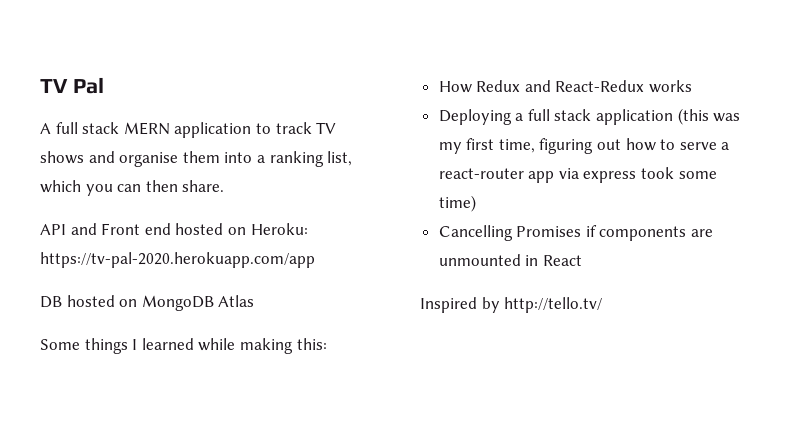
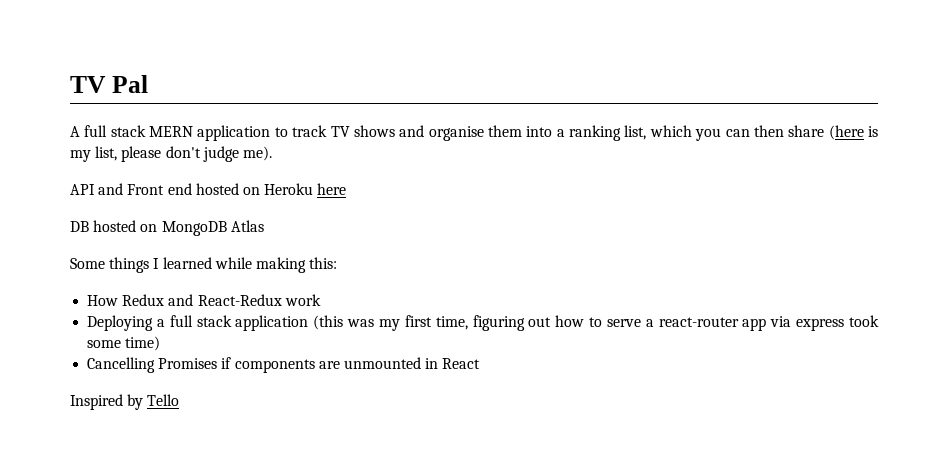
- A full stack MERN application to track TV shows and organise them into a ranking list, which you can then share.
+ A full stack MERN application to track TV shows and organise them into a ranking list, which you can then share (here is my list, please don't judge me).
- API and Front end hosted on Heroku: https://tv-pal-2020.herokuapp.com/app
+ API and Front end hosted on Heroku here
- How Redux and React-Redux works
+ How Redux and React-Redux work
- Inspired by http://tello.tv/
+ Inspired by Tello

